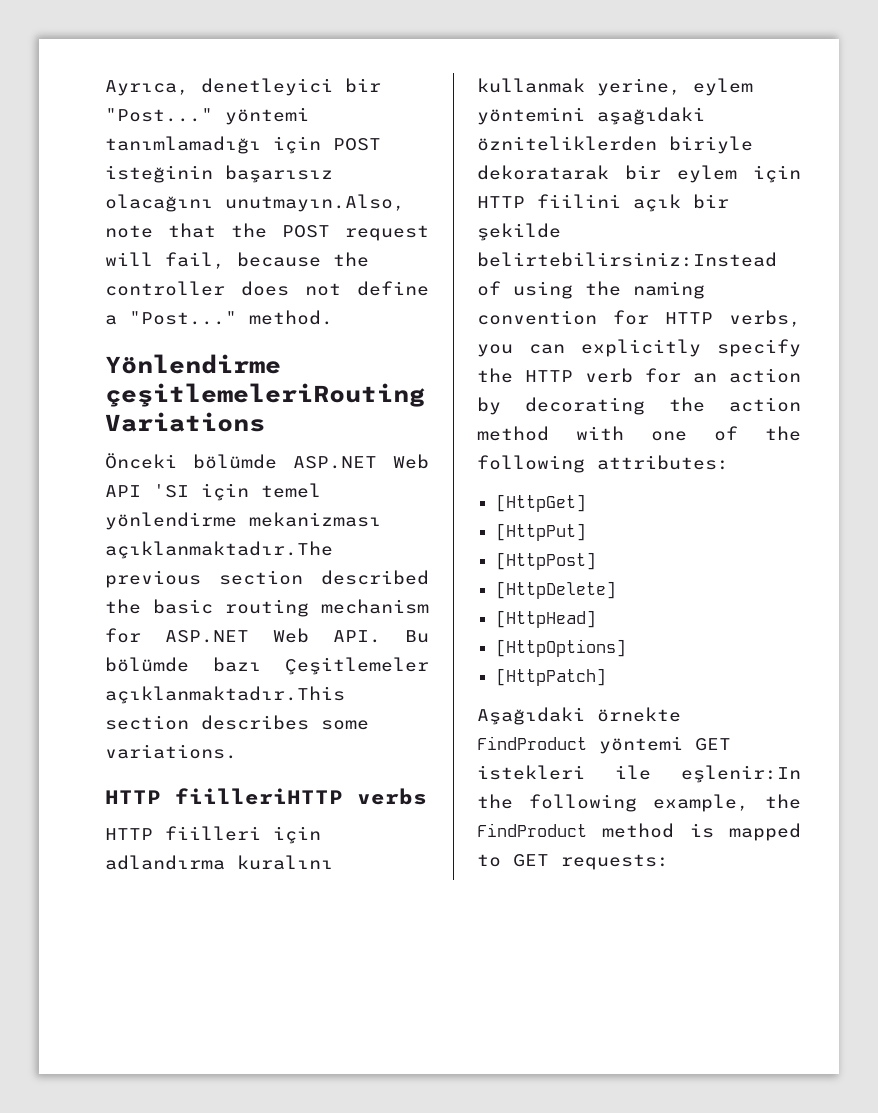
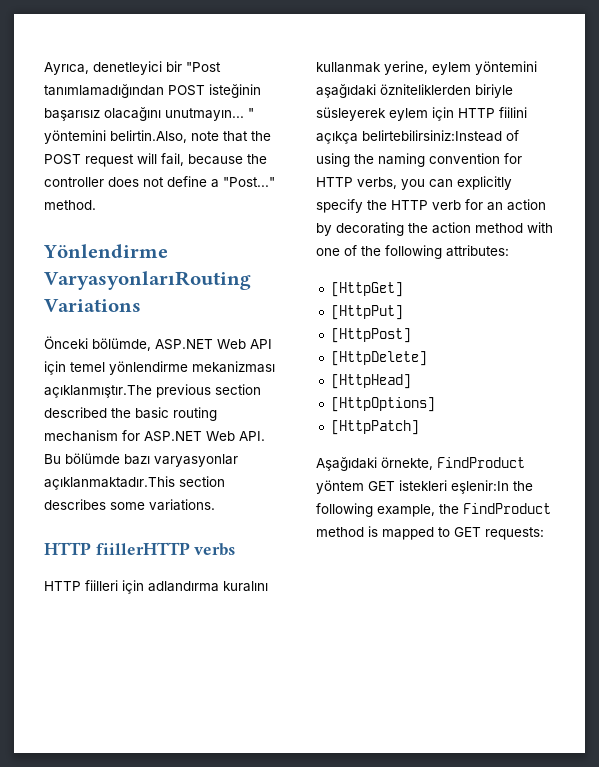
- Ayrıca, denetleyici bir "Post..." yöntemi tanımlamadığı için POST isteğinin başarısız olacağını unutmayın.Also, note that the POST request will fail, because the controller does not define a "Post..." method.
+ Ayrıca, denetleyici bir "Post tanımlamadığından POST isteğinin başarısız olacağını unutmayın... " yöntemini belirtin.Also, note that the POST request will fail, because the controller does not define a "Post..." method.
- Yönlendirme çeşitlemeleriRouting Variations
+ Yönlendirme VaryasyonlarıRouting Variations
- Önceki bölümde ASP.NET Web API 'SI için temel yönlendirme mekanizması açıklanmaktadır.The previous section described the basic routing mechanism for ASP.NET Web API. Bu bölümde bazı Çeşitlemeler açıklanmaktadır.This section describes some variations.
+ Önceki bölümde, ASP.NET Web API için temel yönlendirme mekanizması açıklanmıştır.The previous section described the basic routing mechanism for ASP.NET Web API. Bu bölümde bazı varyasyonlar açıklanmaktadır.This section describes some variations.
- HTTP fiilleriHTTP verbs
+ HTTP fiillerHTTP verbs
- HTTP fiilleri için adlandırma kuralını kullanmak yerine, eylem yöntemini aşağıdaki özniteliklerden biriyle dekoratarak bir eylem için HTTP fiilini açık bir şekilde belirtebilirsiniz:Instead of using the naming convention for HTTP verbs, you can explicitly specify the HTTP verb for an action by decorating the action method with one of the following attributes:
+ HTTP fiilleri için adlandırma kuralını kullanmak yerine, eylem yöntemini aşağıdaki özniteliklerden biriyle süsleyerek eylem için HTTP fiilini açıkça belirtebilirsiniz:Instead of using the naming convention for HTTP verbs, you can explicitly specify the HTTP verb for an action by decorating the action method with one of the following attributes:
- Aşağıdaki örnekte FindProduct yöntemi GET istekleri ile eşlenir:In the following example, the FindProduct method is mapped to GET requests:
+ Aşağıdaki örnekte, FindProduct yöntem GET istekleri eşlenir:In the following example, the FindProduct method is mapped to GET requests:

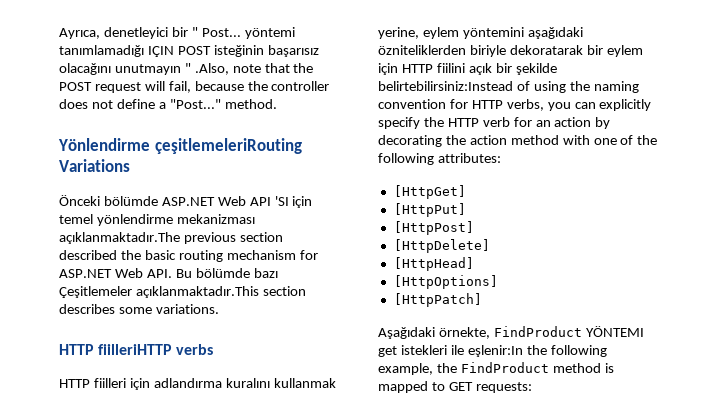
- Ayrıca, denetleyici bir "Post tanımlamadığından POST isteğinin başarısız olacağını unutmayın... " yöntemini belirtin.Also, note that the POST request will fail, because the controller does not define a "Post..." method.
+ Ayrıca, denetleyici bir " Post... yöntemi tanımlamadığı IÇIN POST isteğinin başarısız olacağını unutmayın " .Also, note that the POST request will fail, because the controller does not define a "Post..." method.
- Yönlendirme VaryasyonlarıRouting Variations
+ Yönlendirme çeşitlemeleriRouting Variations
- Önceki bölümde, ASP.NET Web API için temel yönlendirme mekanizması açıklanmıştır.The previous section described the basic routing mechanism for ASP.NET Web API. Bu bölümde bazı varyasyonlar açıklanmaktadır.This section describes some variations.
+ Önceki bölümde ASP.NET Web API 'SI için temel yönlendirme mekanizması açıklanmaktadır.The previous section described the basic routing mechanism for ASP.NET Web API. Bu bölümde bazı Çeşitlemeler açıklanmaktadır.This section describes some variations.
- HTTP fiillerHTTP verbs
+ HTTP fiilleriHTTP verbs
- HTTP fiilleri için adlandırma kuralını kullanmak yerine, eylem yöntemini aşağıdaki özniteliklerden biriyle süsleyerek eylem için HTTP fiilini açıkça belirtebilirsiniz:Instead of using the naming convention for HTTP verbs, you can explicitly specify the HTTP verb for an action by decorating the action method with one of the following attributes:
+ HTTP fiilleri için adlandırma kuralını kullanmak yerine, eylem yöntemini aşağıdaki özniteliklerden biriyle dekoratarak bir eylem için HTTP fiilini açık bir şekilde belirtebilirsiniz:Instead of using the naming convention for HTTP verbs, you can explicitly specify the HTTP verb for an action by decorating the action method with one of the following attributes:
- Aşağıdaki örnekte, FindProduct yöntem GET istekleri eşlenir:In the following example, the FindProduct method is mapped to GET requests:
+ Aşağıdaki örnekte, FindProduct YÖNTEMI get istekleri ile eşlenir:In the following example, the FindProduct method is mapped to GET requests:

